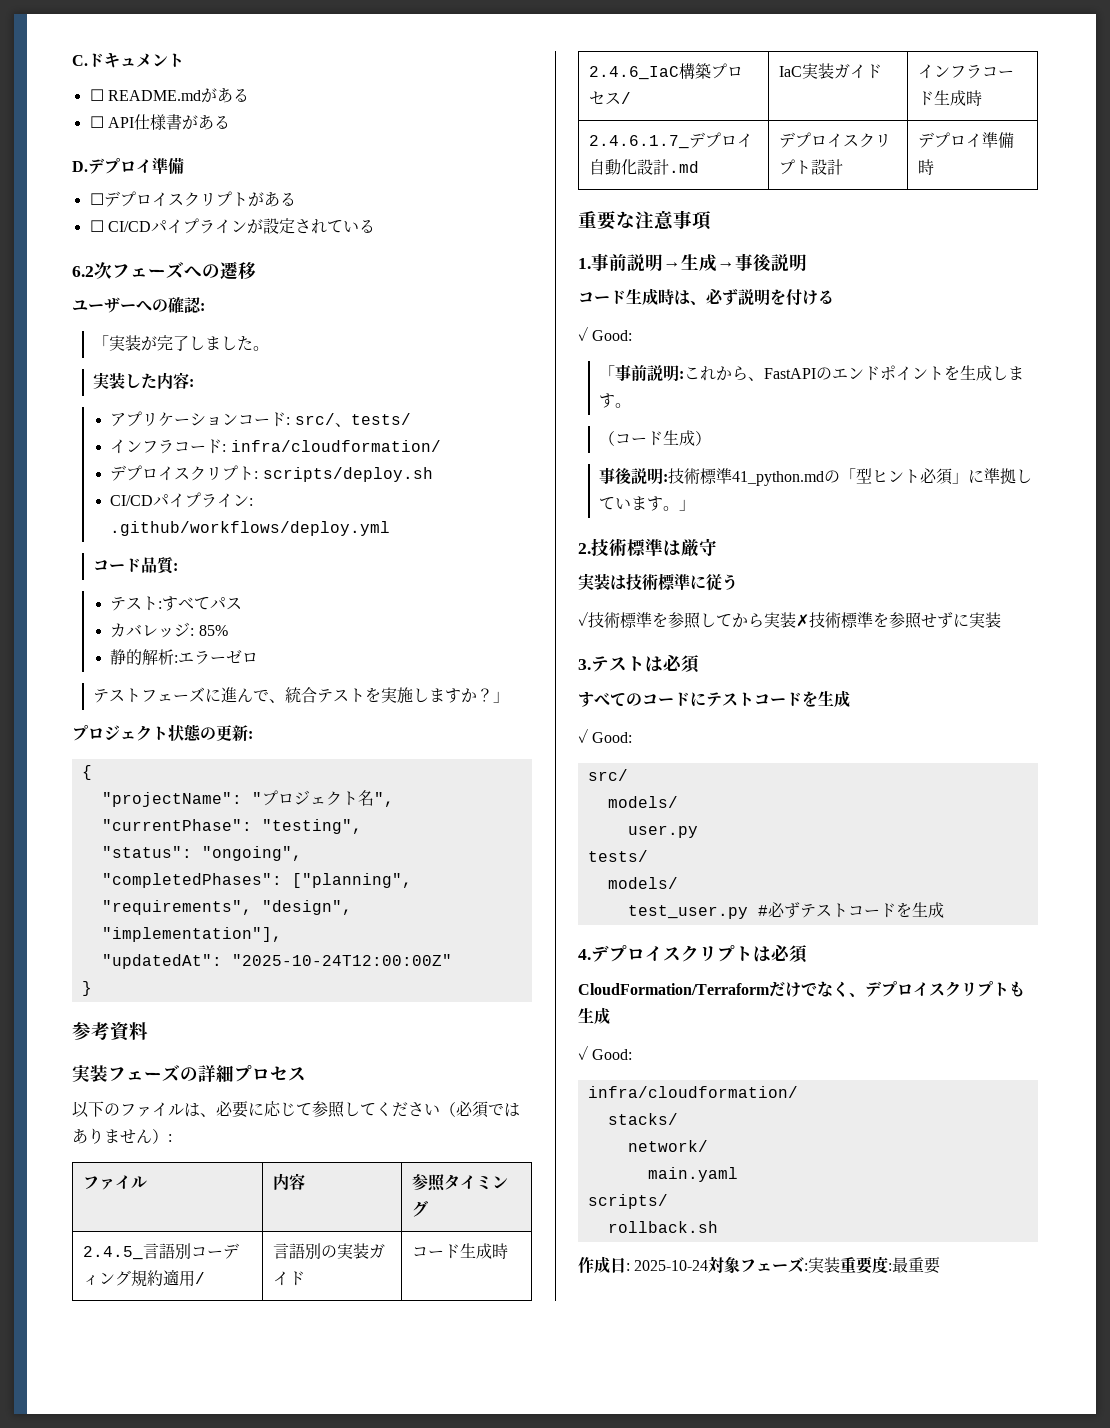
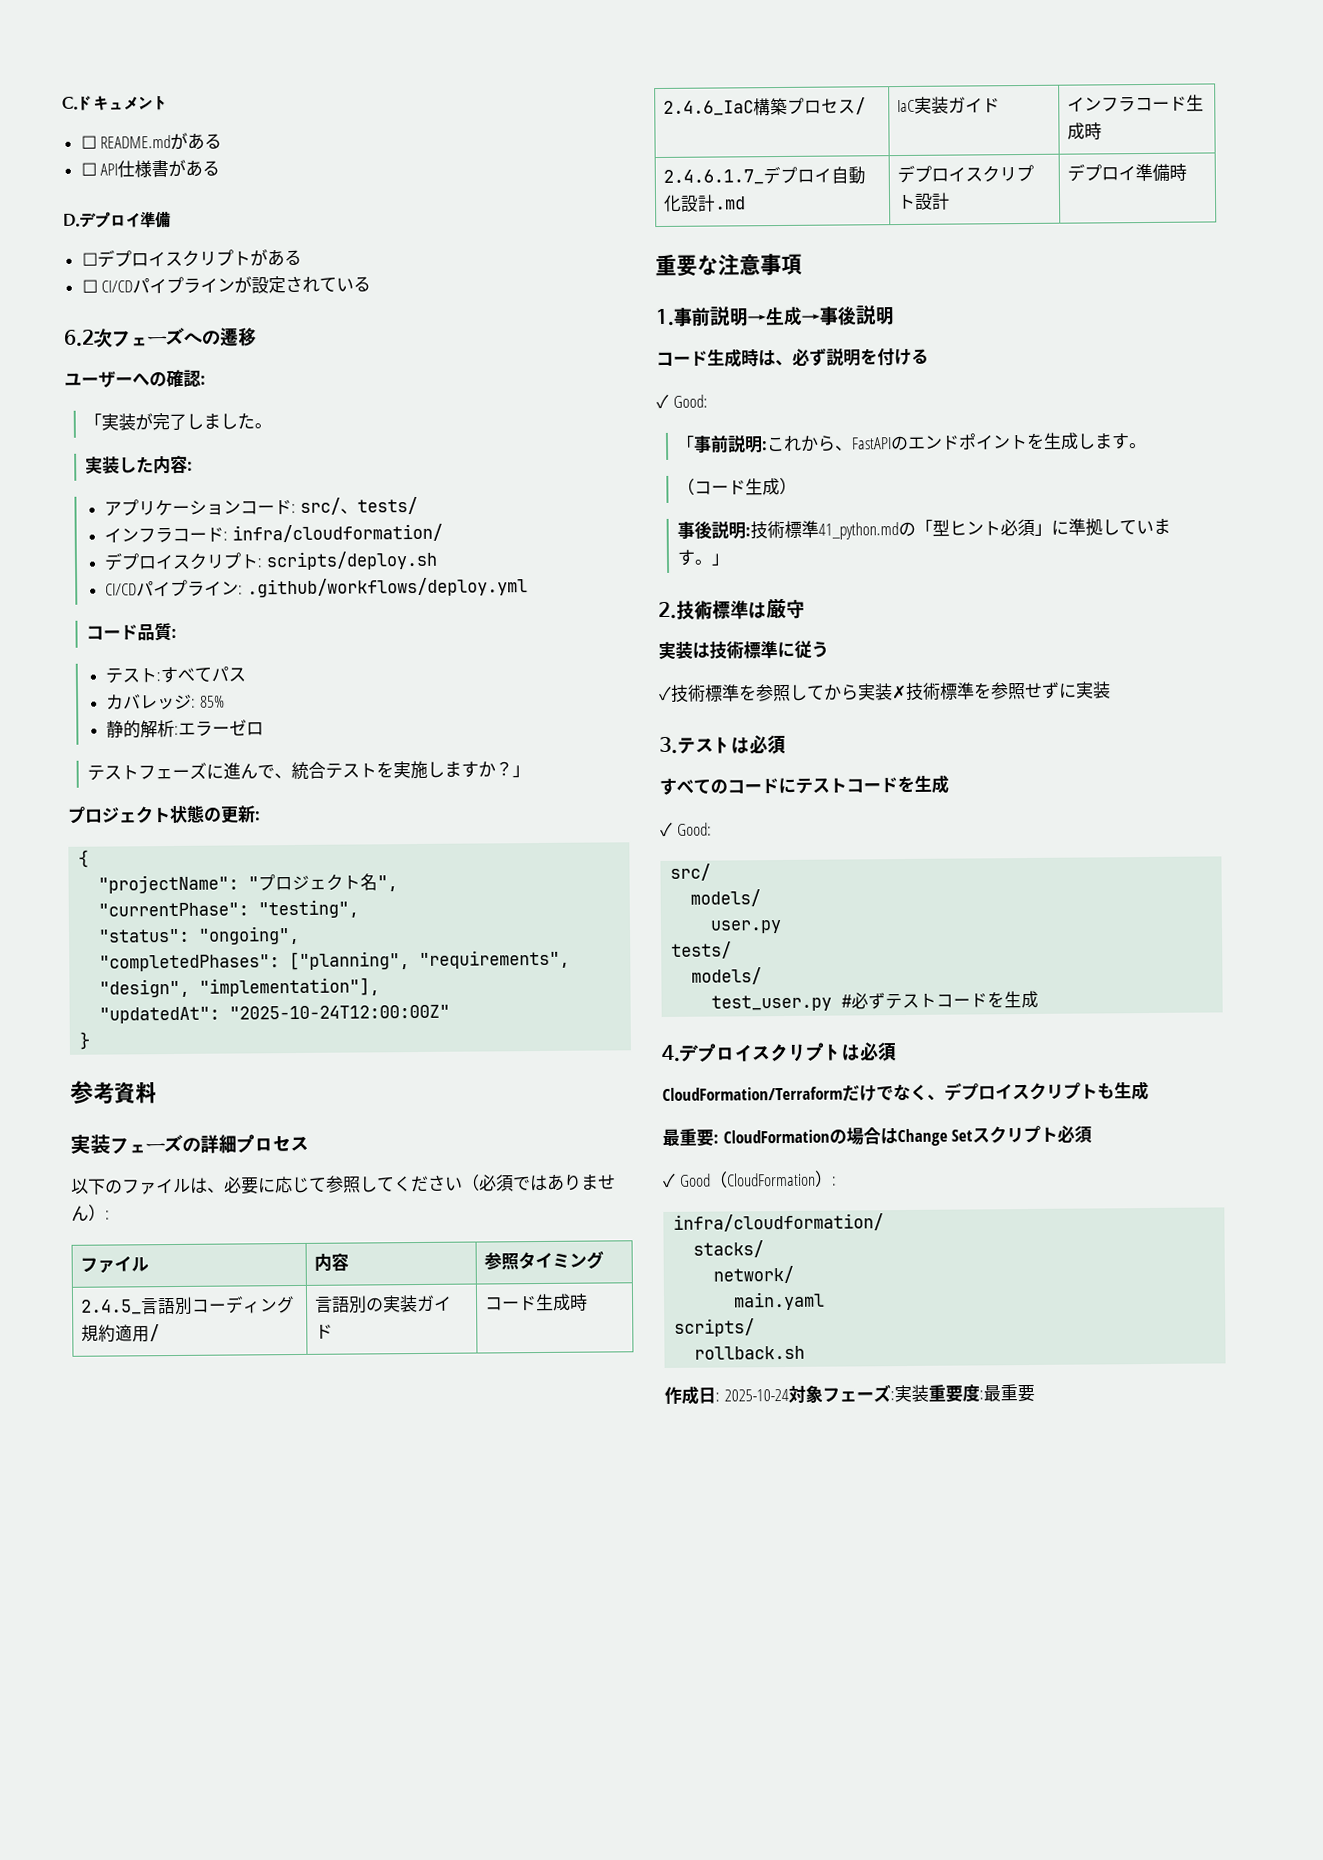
  CloudFormation/Terraformだけでなく、デプロイスクリプトも生成
- ✓ Good:
+ 最重要: CloudFormationの場合はChange Setスクリプト必須
+ ✓ Good（CloudFormation）:

